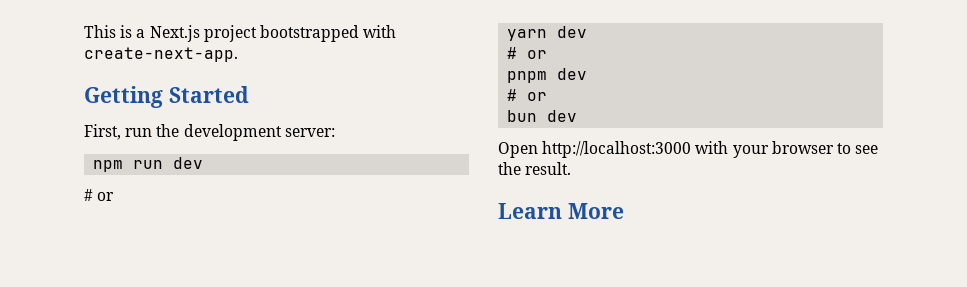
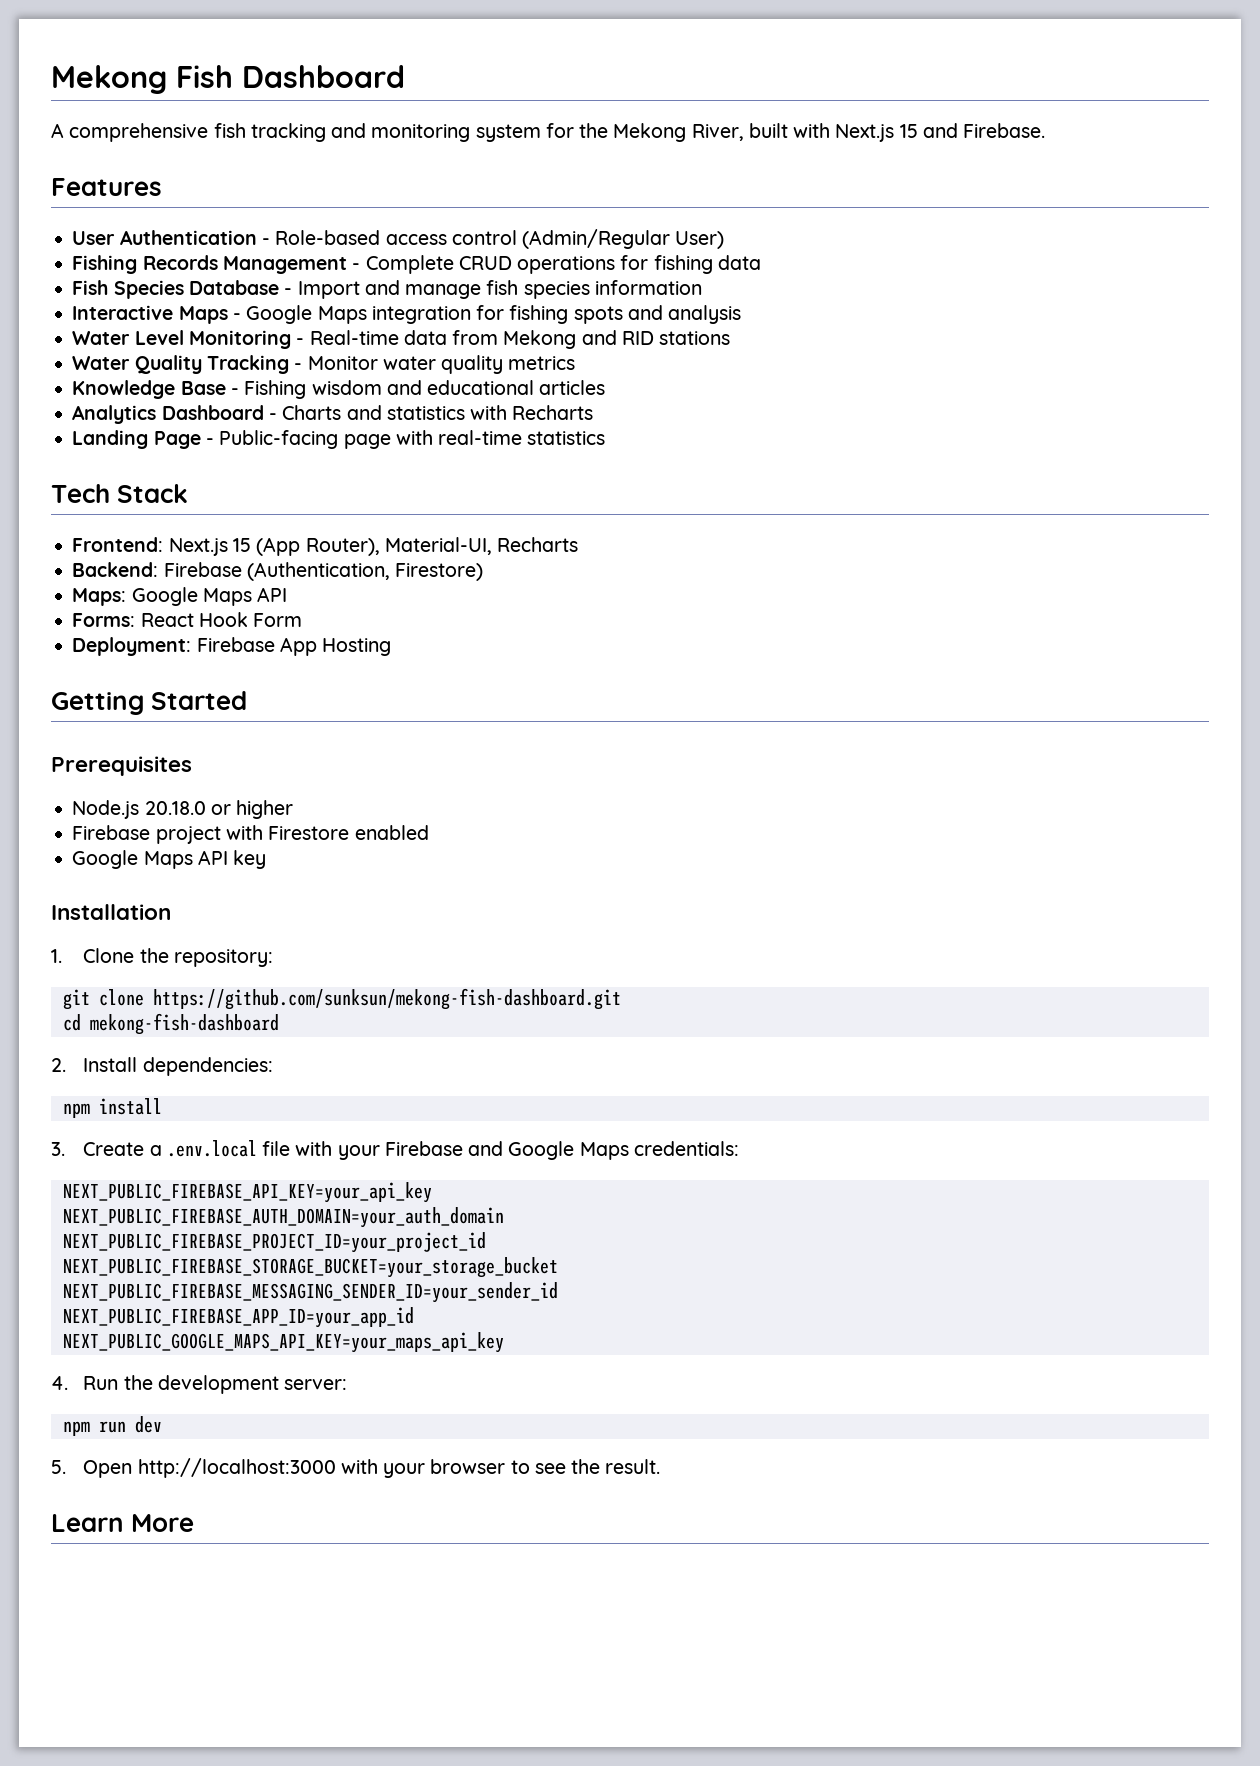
- This is a Next.js project bootstrapped with create-next-app.
+ Mekong Fish Dashboard
+ A comprehensive fish tracking and monitoring system for the Mekong River, built with Next.js 15 and Firebase.
+ Features
+ User Authentication - Role-based access control (Admin/Regular User)
+ Fishing Records Management - Complete CRUD operations for fishing data
+ Fish Species Database - Import and manage fish species information
+ Interactive Maps - Google Maps integration for fishing spots and analysis
+ Water Level Monitoring - Real-time data from Mekong and RID stations
+ Water Quality Tracking - Monitor water quality metrics
+ Knowledge Base - Fishing wisdom and educational articles
+ Analytics Dashboard - Charts and statistics with Recharts
+ Landing Page - Public-facing page with real-time statistics
+ Tech Stack
+ Frontend: Next.js 15 (App Router), Material-UI, Recharts
+ Backend: Firebase (Authentication, Firestore)
+ Maps: Google Maps API
+ Forms: React Hook Form
+ Deployment: Firebase App Hosting
  Getting Started
- First, run the development server:
+ Prerequisites
+ Node.js 20.18.0 or higher
+ Firebase project with Firestore enabled
+ Google Maps API key
+ Installation
+ 1. Clone the repository:
+ git clone https://github.com/sunksun/mekong-fish-dashboard.git
+ cd mekong-fish-dashboard
+ 2. Install dependencies:
+ npm install
+ 3. Create a .env.local file with your Firebase and Google Maps credentials:
+ NEXT_PUBLIC_FIREBASE_API_KEY=your_api_key
+ NEXT_PUBLIC_FIREBASE_AUTH_DOMAIN=your_auth_domain
+ NEXT_PUBLIC_FIREBASE_PROJECT_ID=your_project_id
+ NEXT_PUBLIC_FIREBASE_STORAGE_BUCKET=your_storage_bucket
+ NEXT_PUBLIC_FIREBASE_MESSAGING_SENDER_ID=your_sender_id
+ NEXT_PUBLIC_FIREBASE_APP_ID=your_app_id
+ NEXT_PUBLIC_GOOGLE_MAPS_API_KEY=your_maps_api_key
+ 4. Run the development server:
  npm run dev
- # or
- yarn dev
- # or
- pnpm dev
- # or
- bun dev
- Open http://localhost:3000 with your browser to see the result.
+ 5. Open http://localhost:3000 with your browser to see the result.

